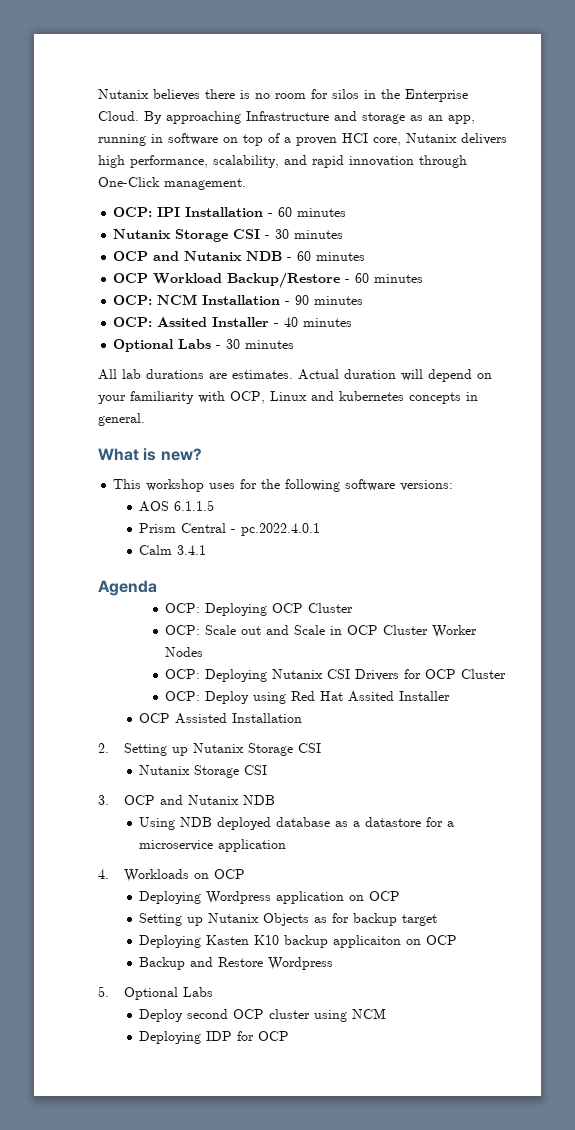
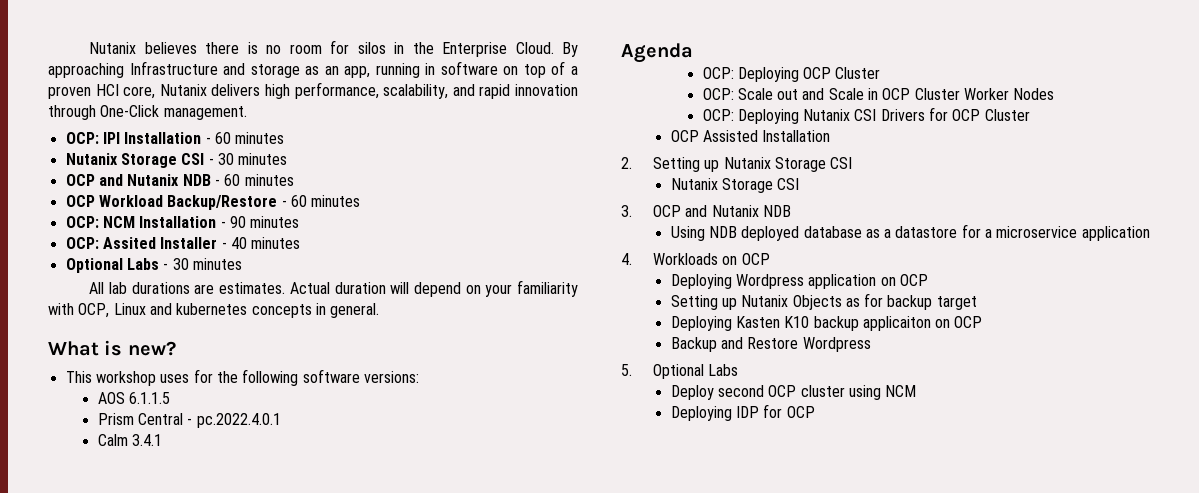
- OCP: Deploy using Red Hat Assited Installer

